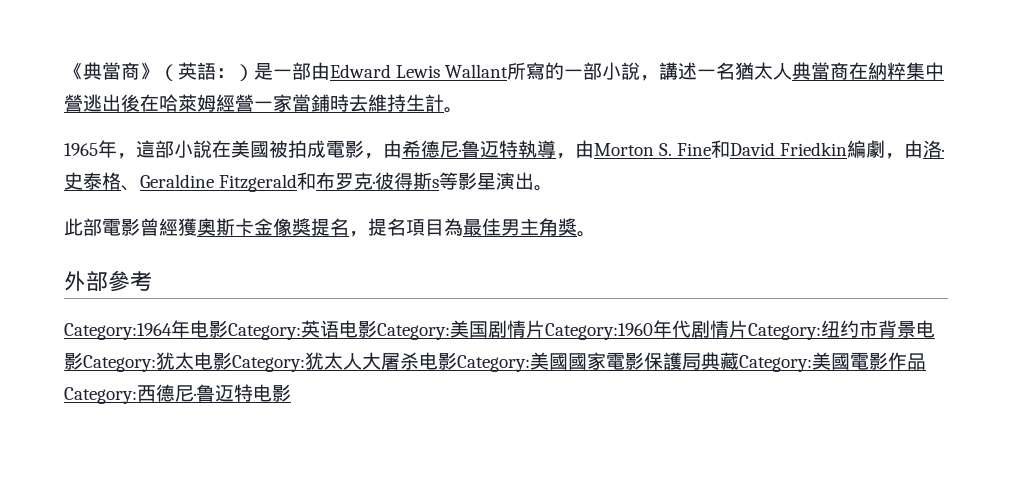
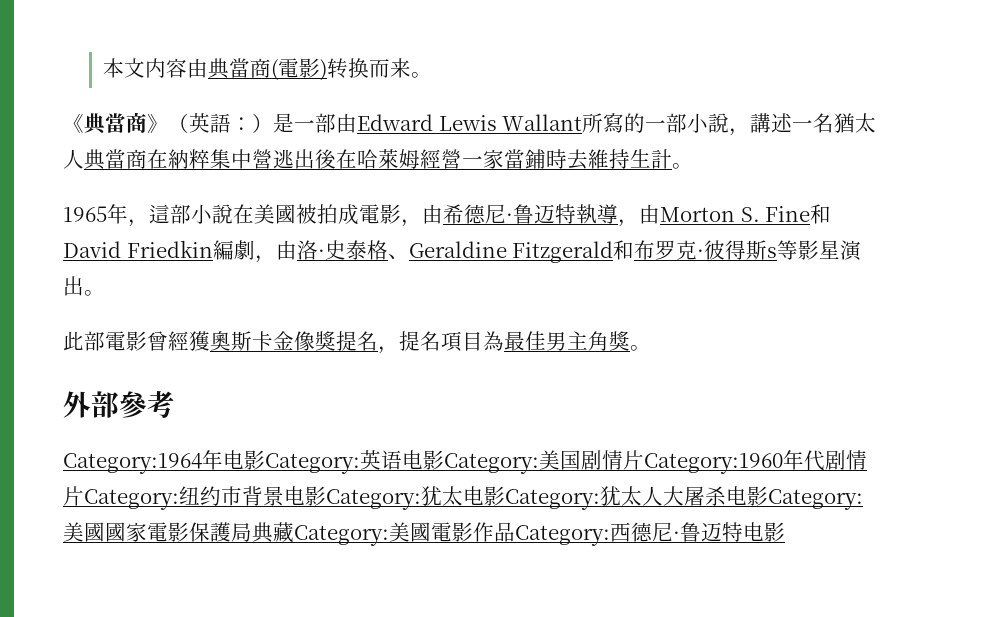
+ 本文内容由典當商(電影)转换而来。

